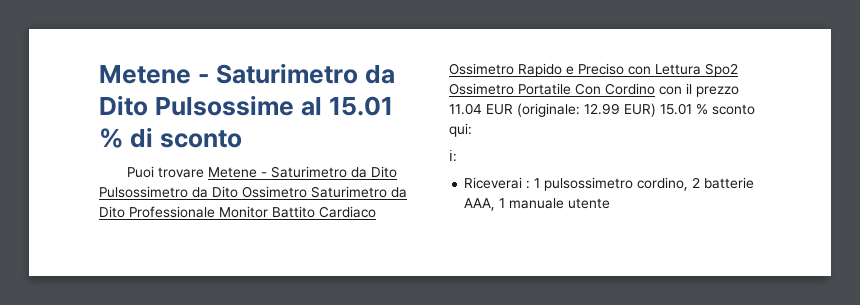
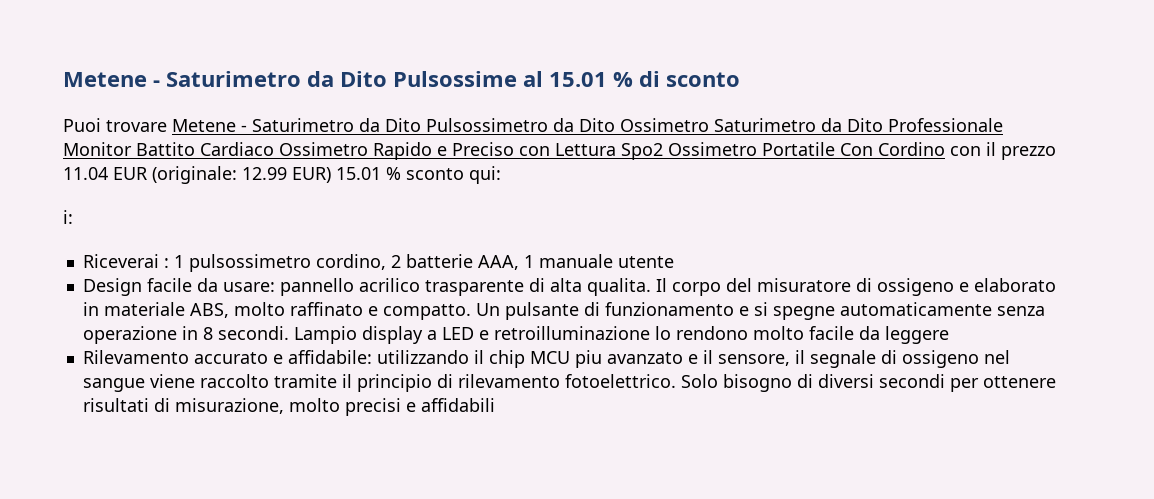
+ Design facile da usare: pannello acrilico trasparente di alta qualita. Il corpo del misuratore di ossigeno e elaborato in materiale ABS, molto raffinato e compatto. Un pulsante di funzionamento e si spegne automaticamente senza operazione in 8 secondi. Lampio display a LED e retroilluminazione lo rendono molto facile da leggere
+ Rilevamento accurato e affidabile: utilizzando il chip MCU piu avanzato e il sensore, il segnale di ossigeno nel sangue viene raccolto tramite il principio di rilevamento fotoelettrico. Solo bisogno di diversi secondi per ottenere risultati di misurazione, molto precisi e affidabili

